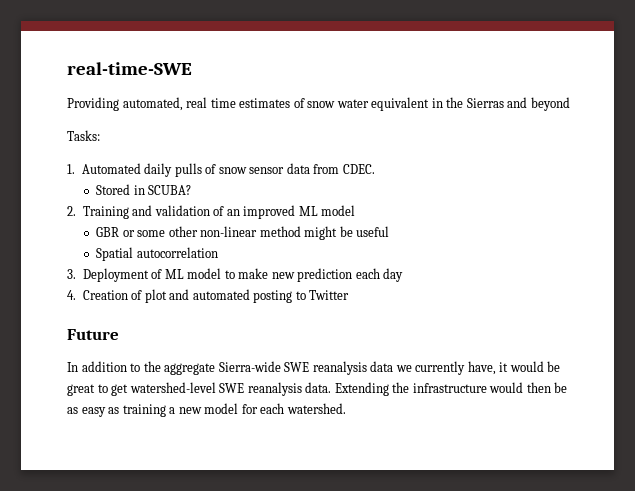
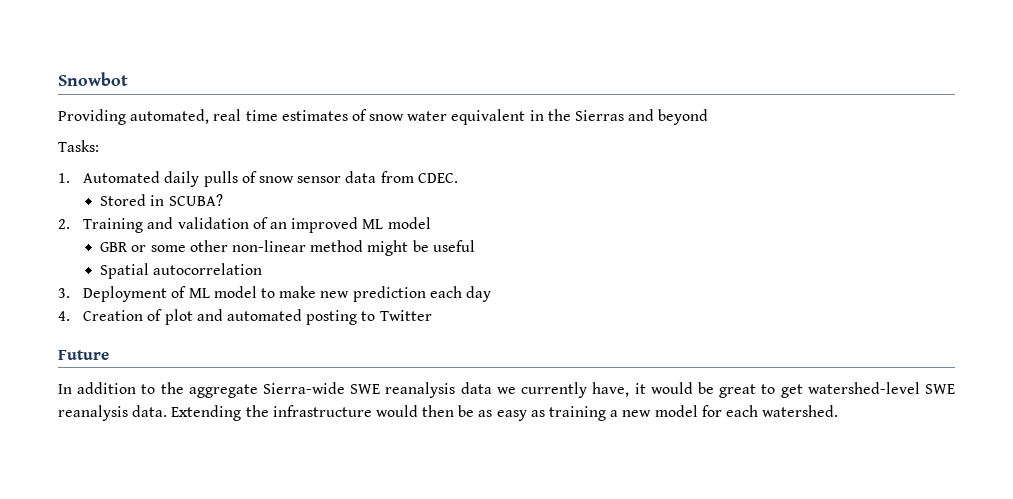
- real-time-SWE
+ Snowbot

